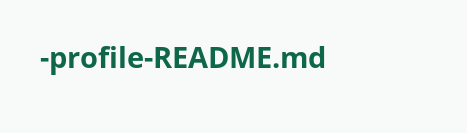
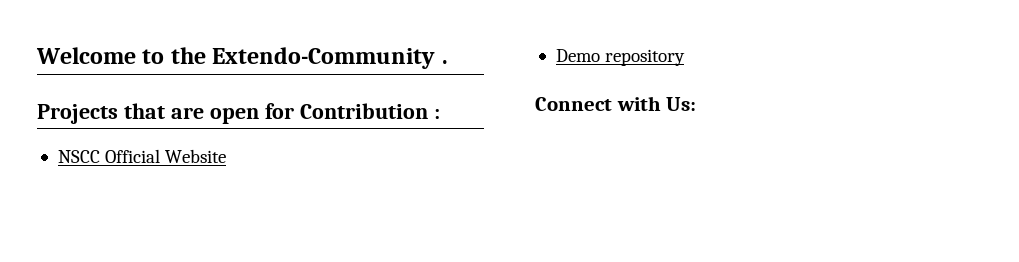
- -profile-README.md
+ Welcome to the Extendo-Community .
+ Projects that are open for Contribution :
+ NSCC Official Website
+ Demo repository
+ Connect with Us:

